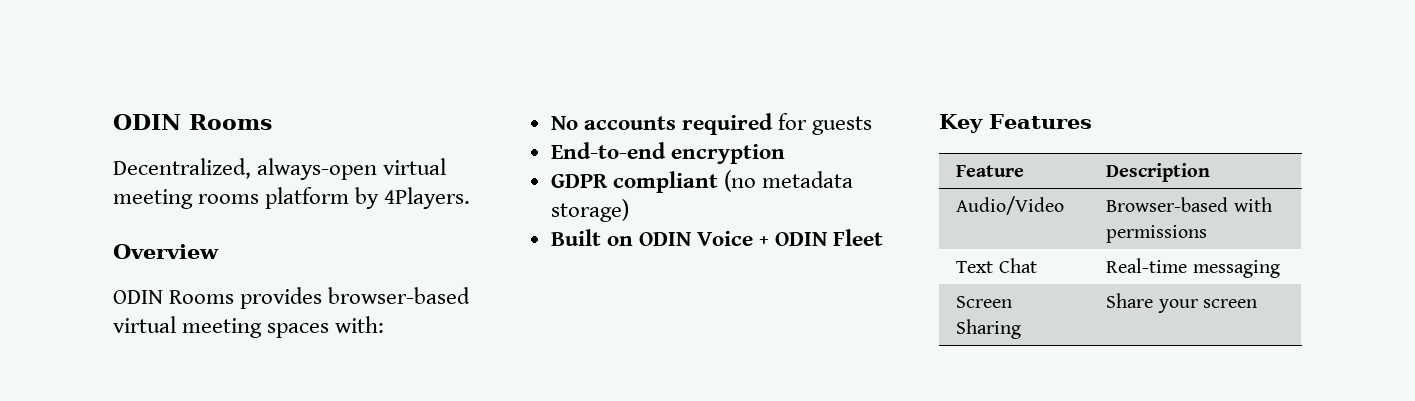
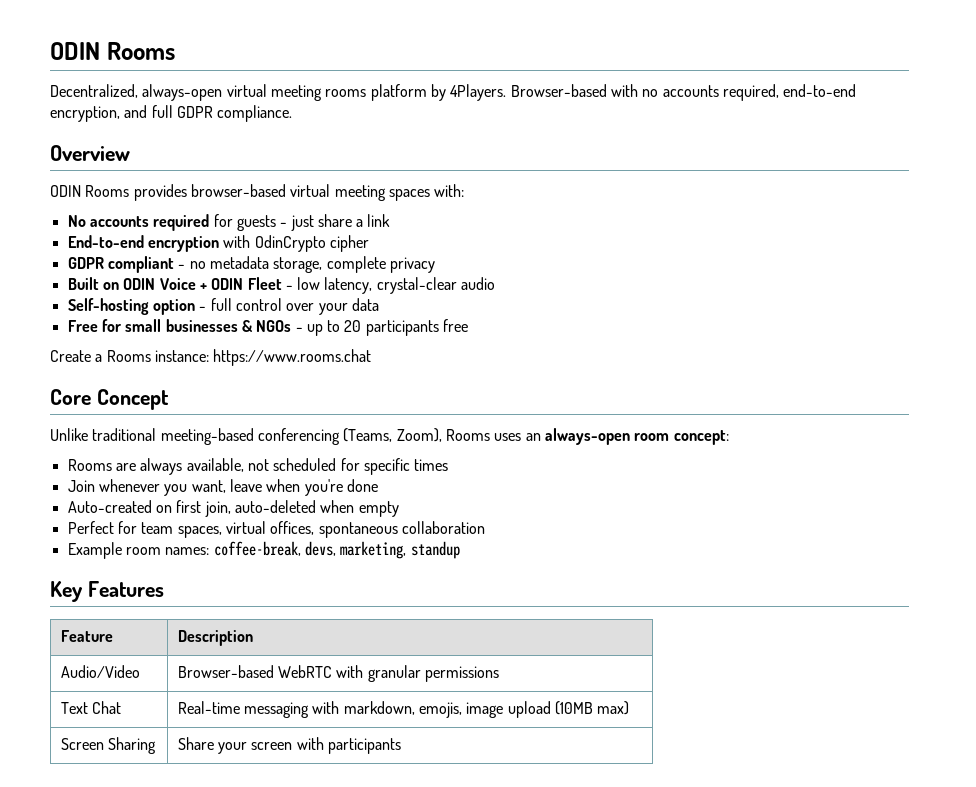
+ Browser-based with no accounts required, end-to-end encryption, and full GDPR compliance.
- No accounts required for guests
+ No accounts required for guests - just share a link
- End-to-end encryption
+ End-to-end encryption with OdinCrypto cipher
- GDPR compliant (no metadata storage)
+ GDPR compliant - no metadata storage, complete privacy
- Built on ODIN Voice + ODIN Fleet
+ Built on ODIN Voice + ODIN Fleet - low latency, crystal-clear audio
+ Self-hosting option - full control over your data
+ Free for small businesses & NGOs - up to 20 participants free
+ Create a Rooms instance: https://www.rooms.chat
+ Core Concept
+ Unlike traditional meeting-based conferencing (Teams, Zoom), Rooms uses an always-open room concept:
+ Rooms are always available, not scheduled for specific times
+ Join whenever you want, leave when you're done
+ Auto-created on first join, auto-deleted when empty
+ Perfect for team spaces, virtual offices, spontaneous collaboration
+ Example room names: coffee-break, devs, marketing, standup
- Audio/Video | Browser-based with permissions
+ Audio/Video | Browser-based WebRTC with granular permissions
- Text Chat | Real-time messaging
+ Text Chat | Real-time messaging with markdown, emojis, image upload (10MB max)
- Screen Sharing | Share your screen
+ Screen Sharing | Share your screen with participants

